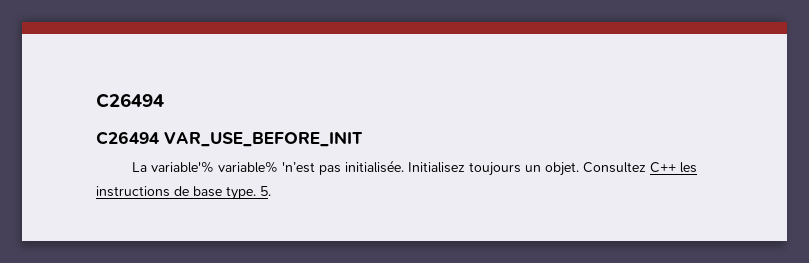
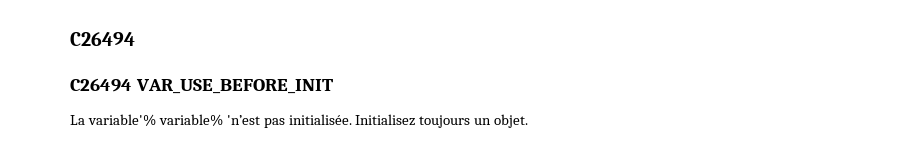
- Consultez C++ les instructions de base type. 5.

